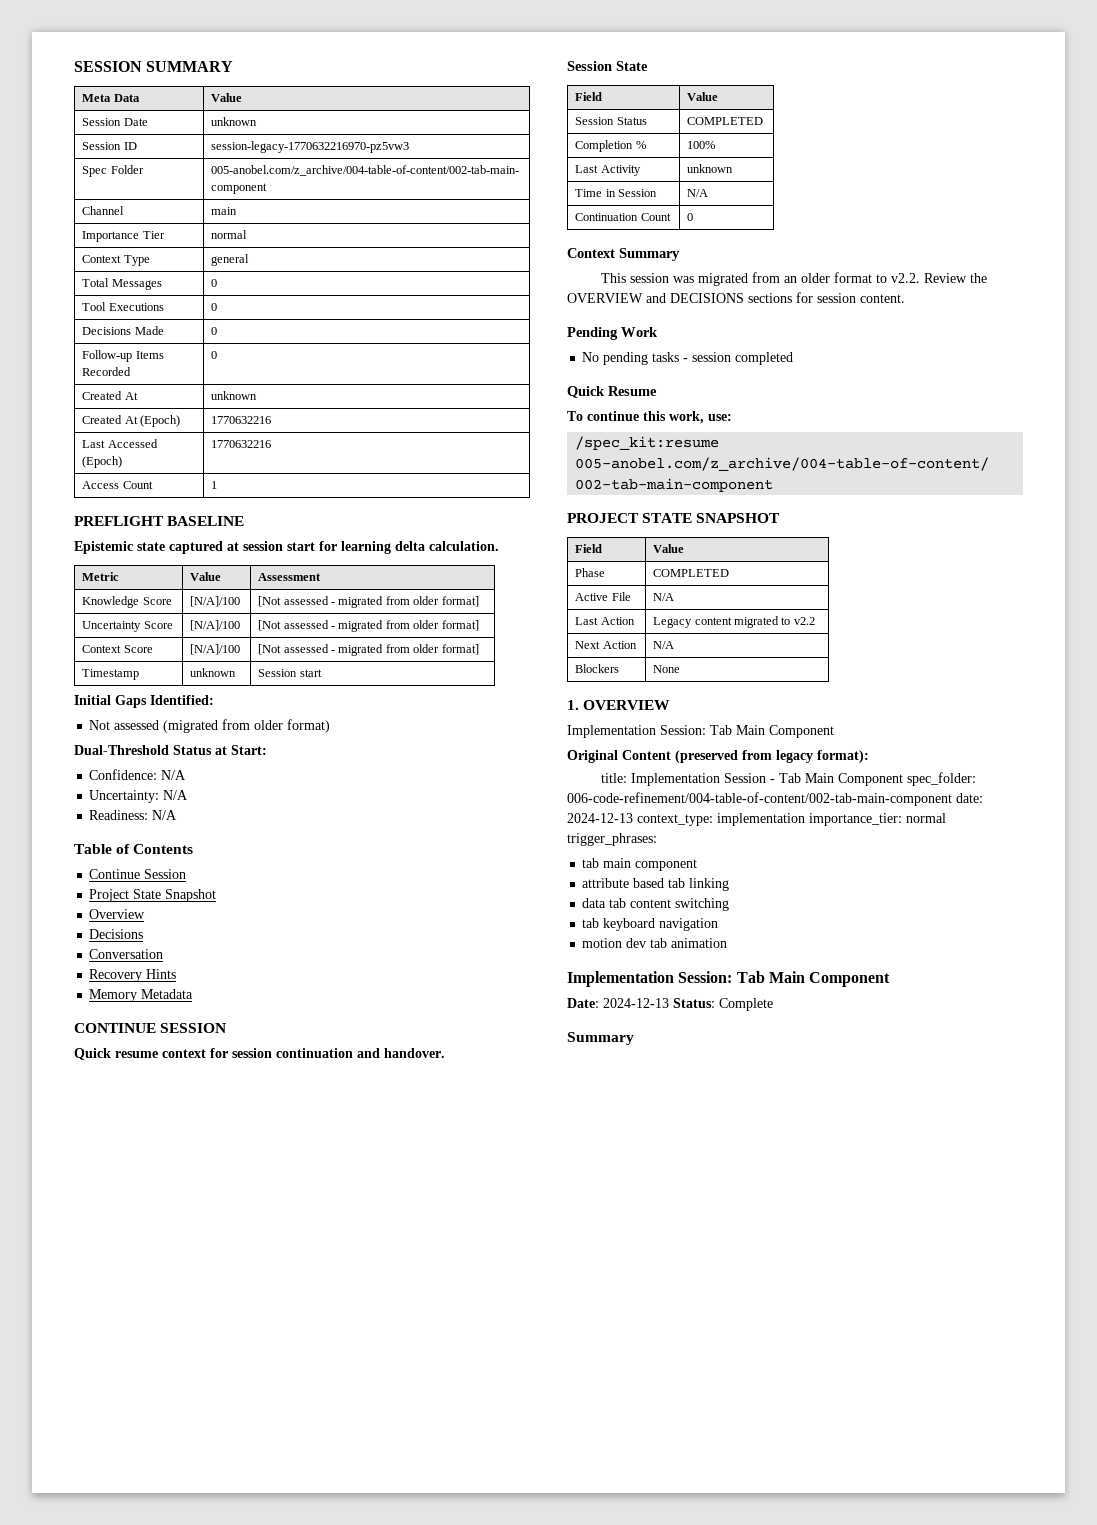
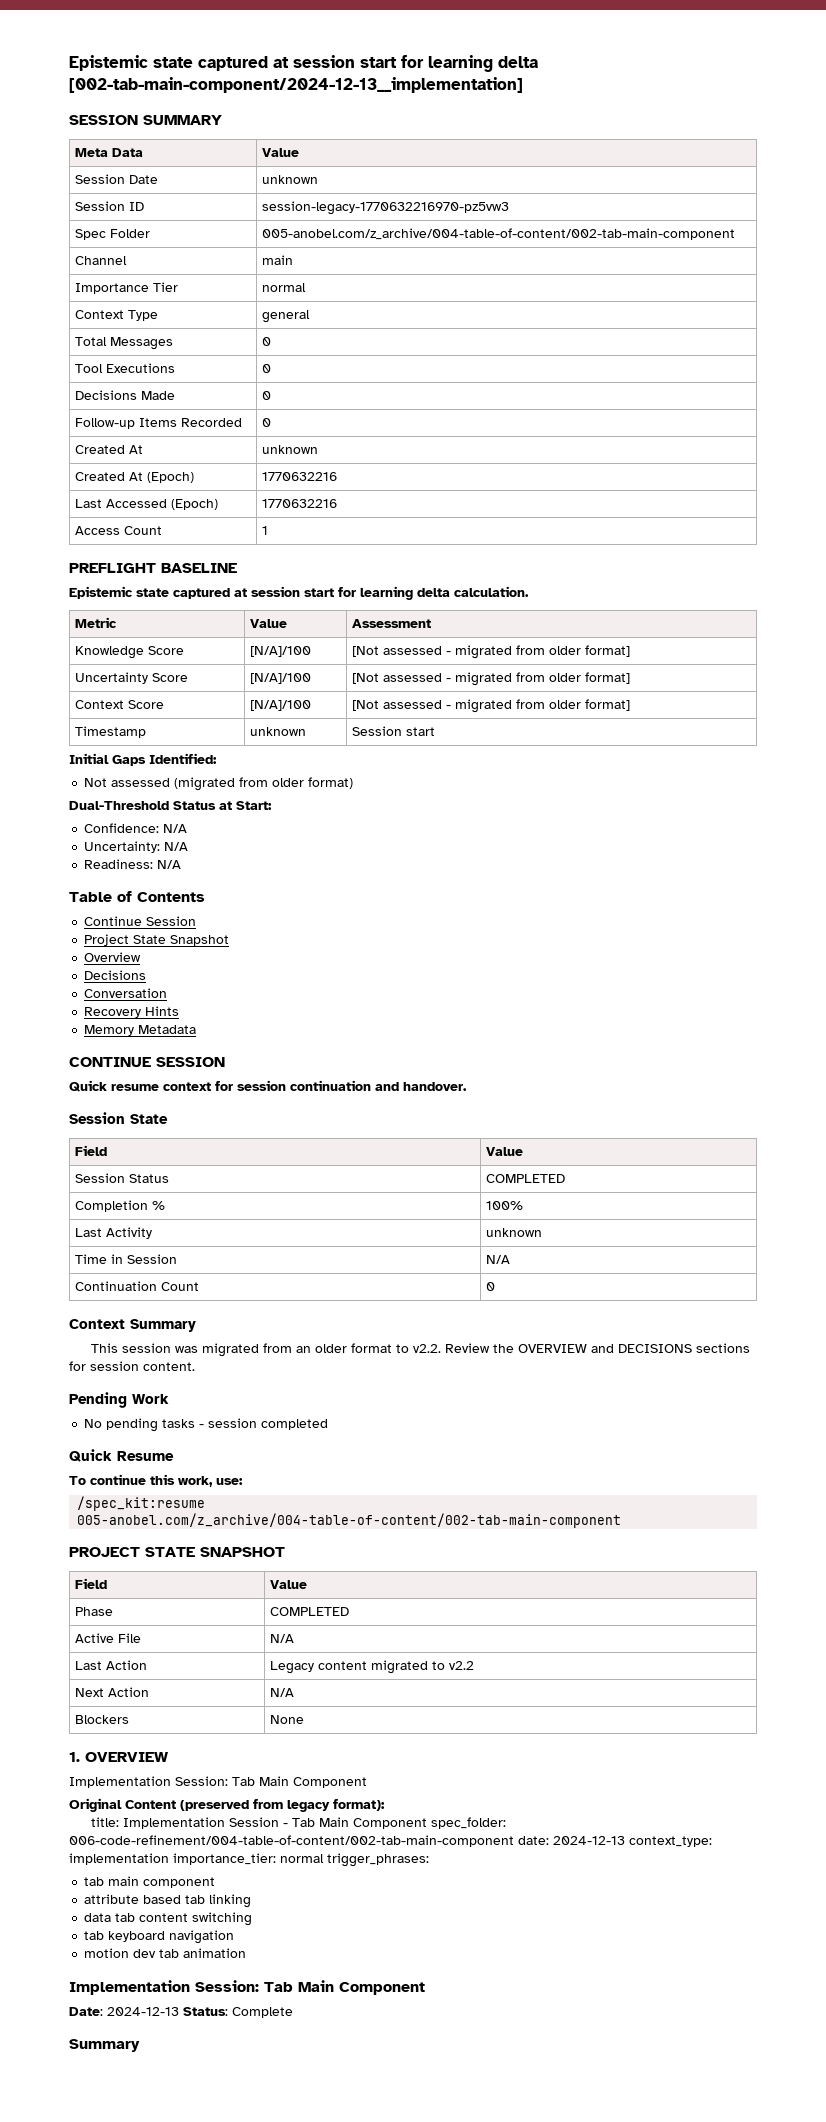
+ Epistemic state captured at session start for learning delta [002-tab-main-component/2024-12-13__implementation]

